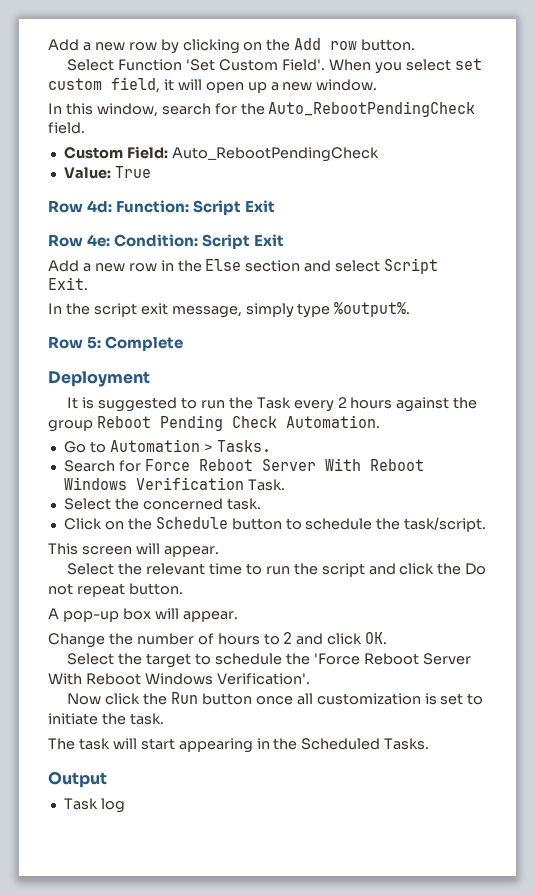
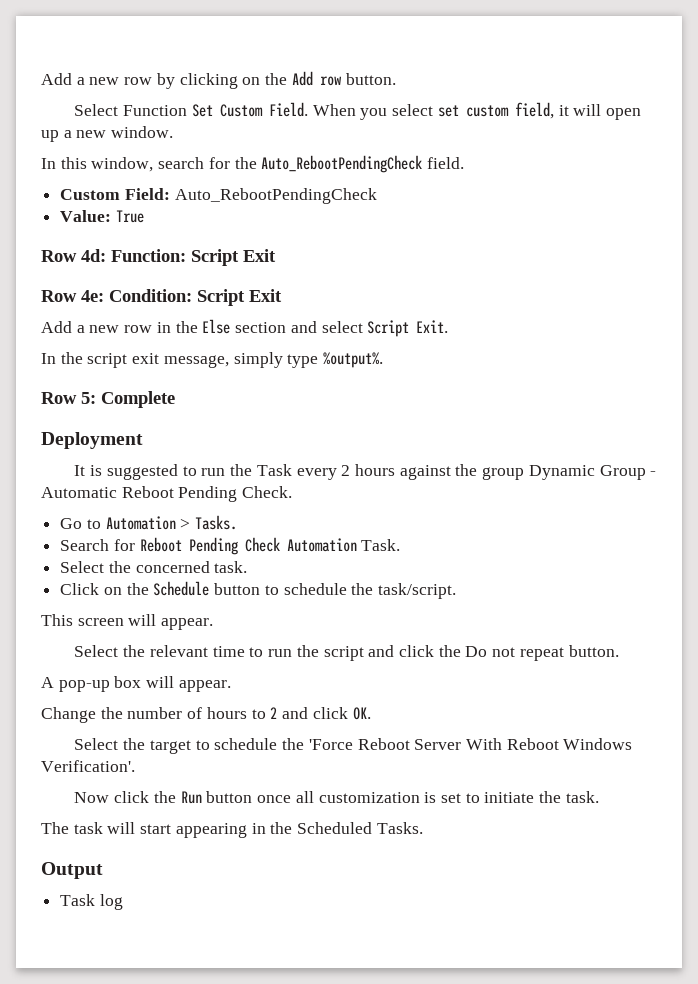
- Select Function 'Set Custom Field'.
+ Select Function Set Custom Field.
- It is suggested to run the Task every 2 hours against the group Reboot Pending Check Automation.
+ It is suggested to run the Task every 2 hours against the group Dynamic Group - Automatic Reboot Pending Check.
- Search for Force Reboot Server With Reboot Windows Verification Task.
+ Search for Reboot Pending Check Automation Task.

